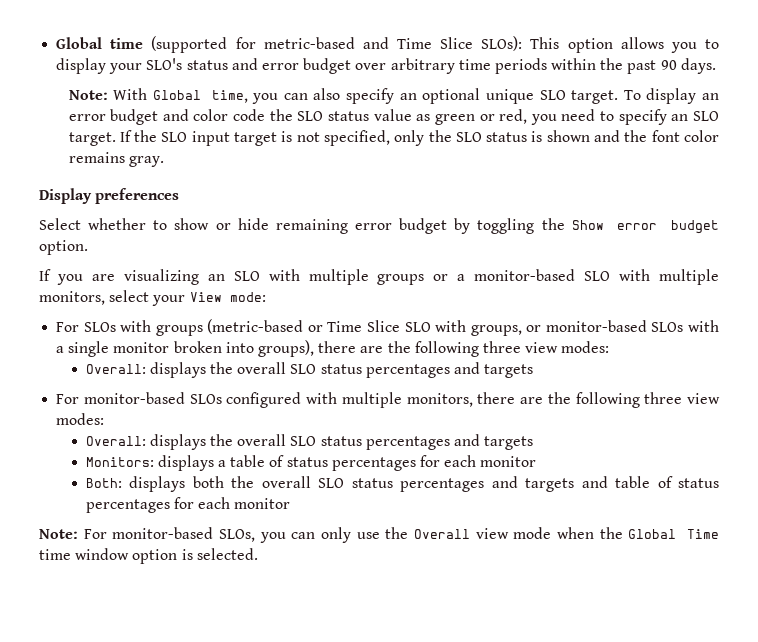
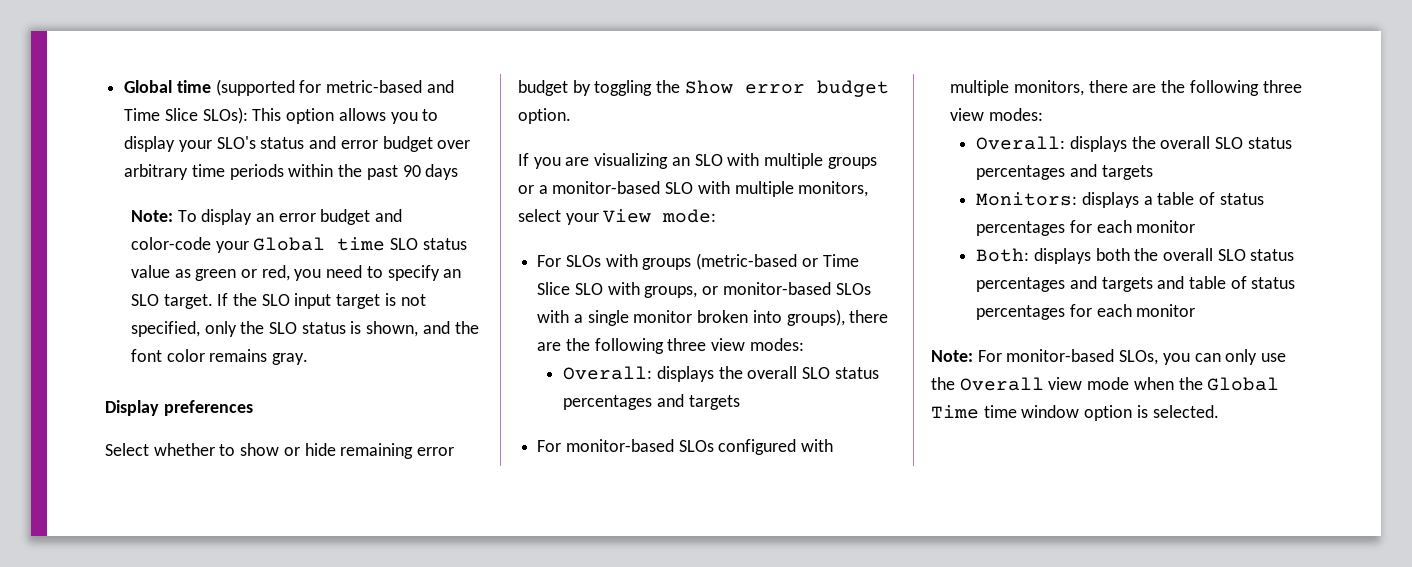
- Global time (supported for metric-based and Time Slice SLOs): This option allows you to display your SLO's status and error budget over arbitrary time periods within the past 90 days.
- Note: With Global time, you can also specify an optional unique SLO target. To display an error budget and color code the SLO status value as green or red, you need to specify an SLO target.
+ Global time (supported for metric-based and Time Slice SLOs): This option allows you to display your SLO's status and error budget over arbitrary time periods within the past 90 days
+ Note: To display an error budget and color-code your Global time SLO status value as green or red, you need to specify an SLO target.
- If the SLO input target is not specified, only the SLO status is shown and the font color remains gray.
+ If the SLO input target is not specified, only the SLO status is shown, and the font color remains gray.

